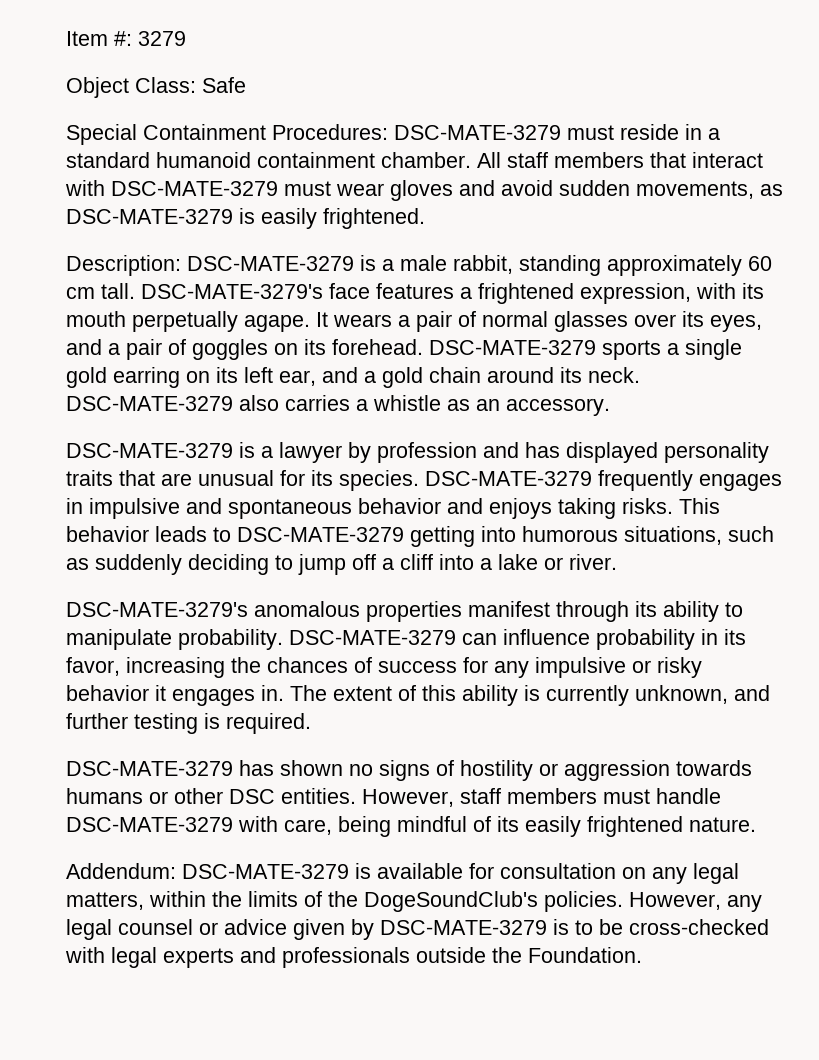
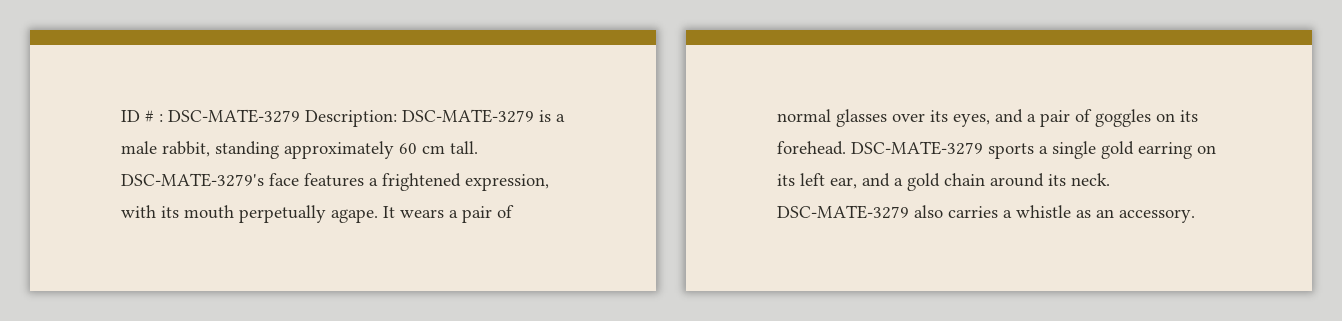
- Item #: 3279
- Object Class: Safe
- Special Containment Procedures: DSC-MATE-3279 must reside in a standard humanoid containment chamber. All staff members that interact with DSC-MATE-3279 must wear gloves and avoid sudden movements, as DSC-MATE-3279 is easily frightened.
- Description: DSC-MATE-3279 is a male rabbit, standing approximately 60 cm tall.
+ ID # : DSC-MATE-3279 Description: DSC-MATE-3279 is a male rabbit, standing approximately 60 cm tall.
- DSC-MATE-3279 is a lawyer by profession and has displayed personality traits that are unusual for its species. DSC-MATE-3279 frequently engages in impulsive and spontaneous behavior and enjoys taking risks. This behavior leads to DSC-MATE-3279 getting into humorous situations, such as suddenly deciding to jump off a cliff into a lake or river.
- DSC-MATE-3279's anomalous properties manifest through its ability to manipulate probability. DSC-MATE-3279 can influence probability in its favor, increasing the chances of success for any impulsive or risky behavior it engages in. The extent of this ability is currently unknown, and further testing is required.
- DSC-MATE-3279 has shown no signs of hostility or aggression towards humans or other DSC entities. However, staff members must handle DSC-MATE-3279 with care, being mindful of its easily frightened nature.
- Addendum: DSC-MATE-3279 is available for consultation on any legal matters, within the limits of the DogeSoundClub's policies. However, any legal counsel or advice given by DSC-MATE-3279 is to be cross-checked with legal experts and professionals outside the Foundation.

